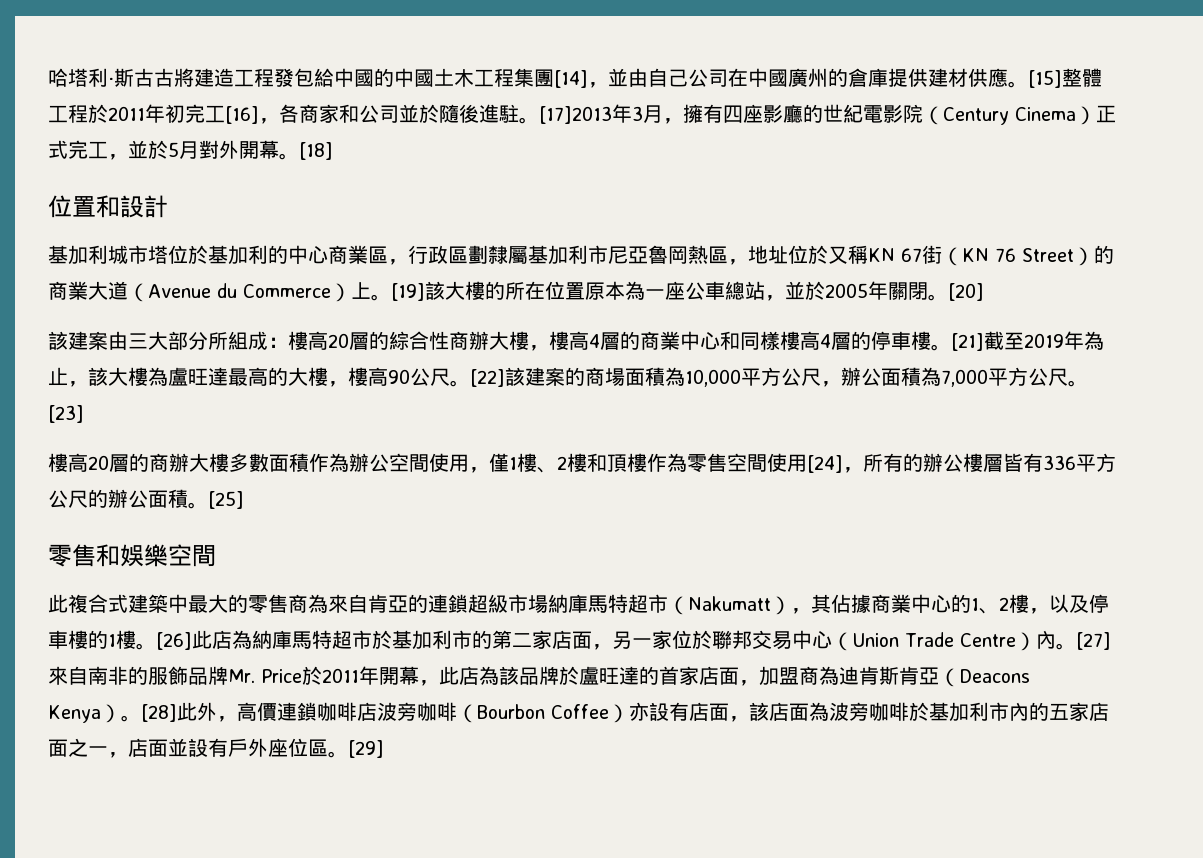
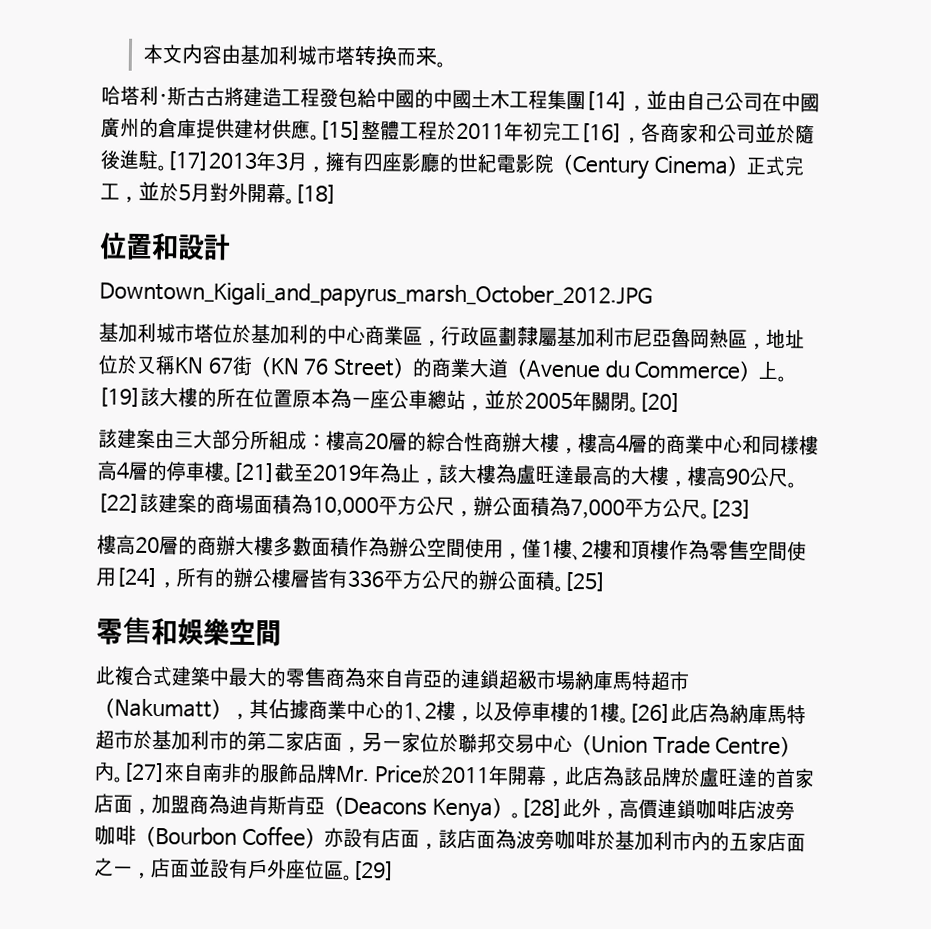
+ 本文内容由基加利城市塔转换而来。
+ Downtown_Kigali_and_papyrus_marsh_October_2012.JPG

